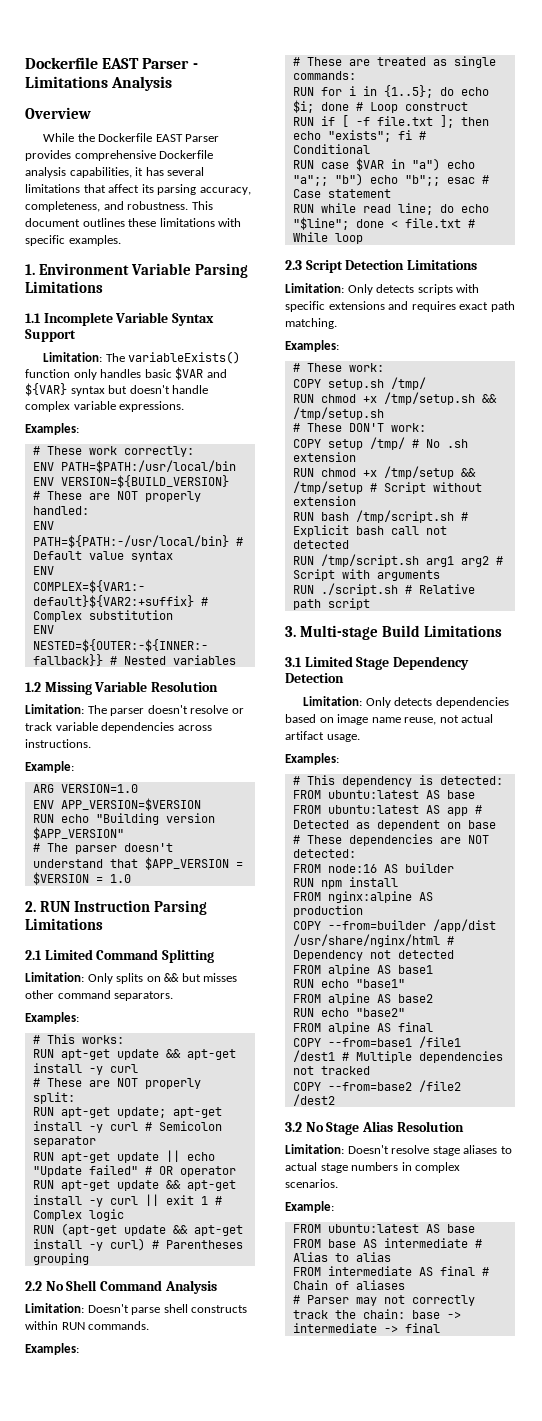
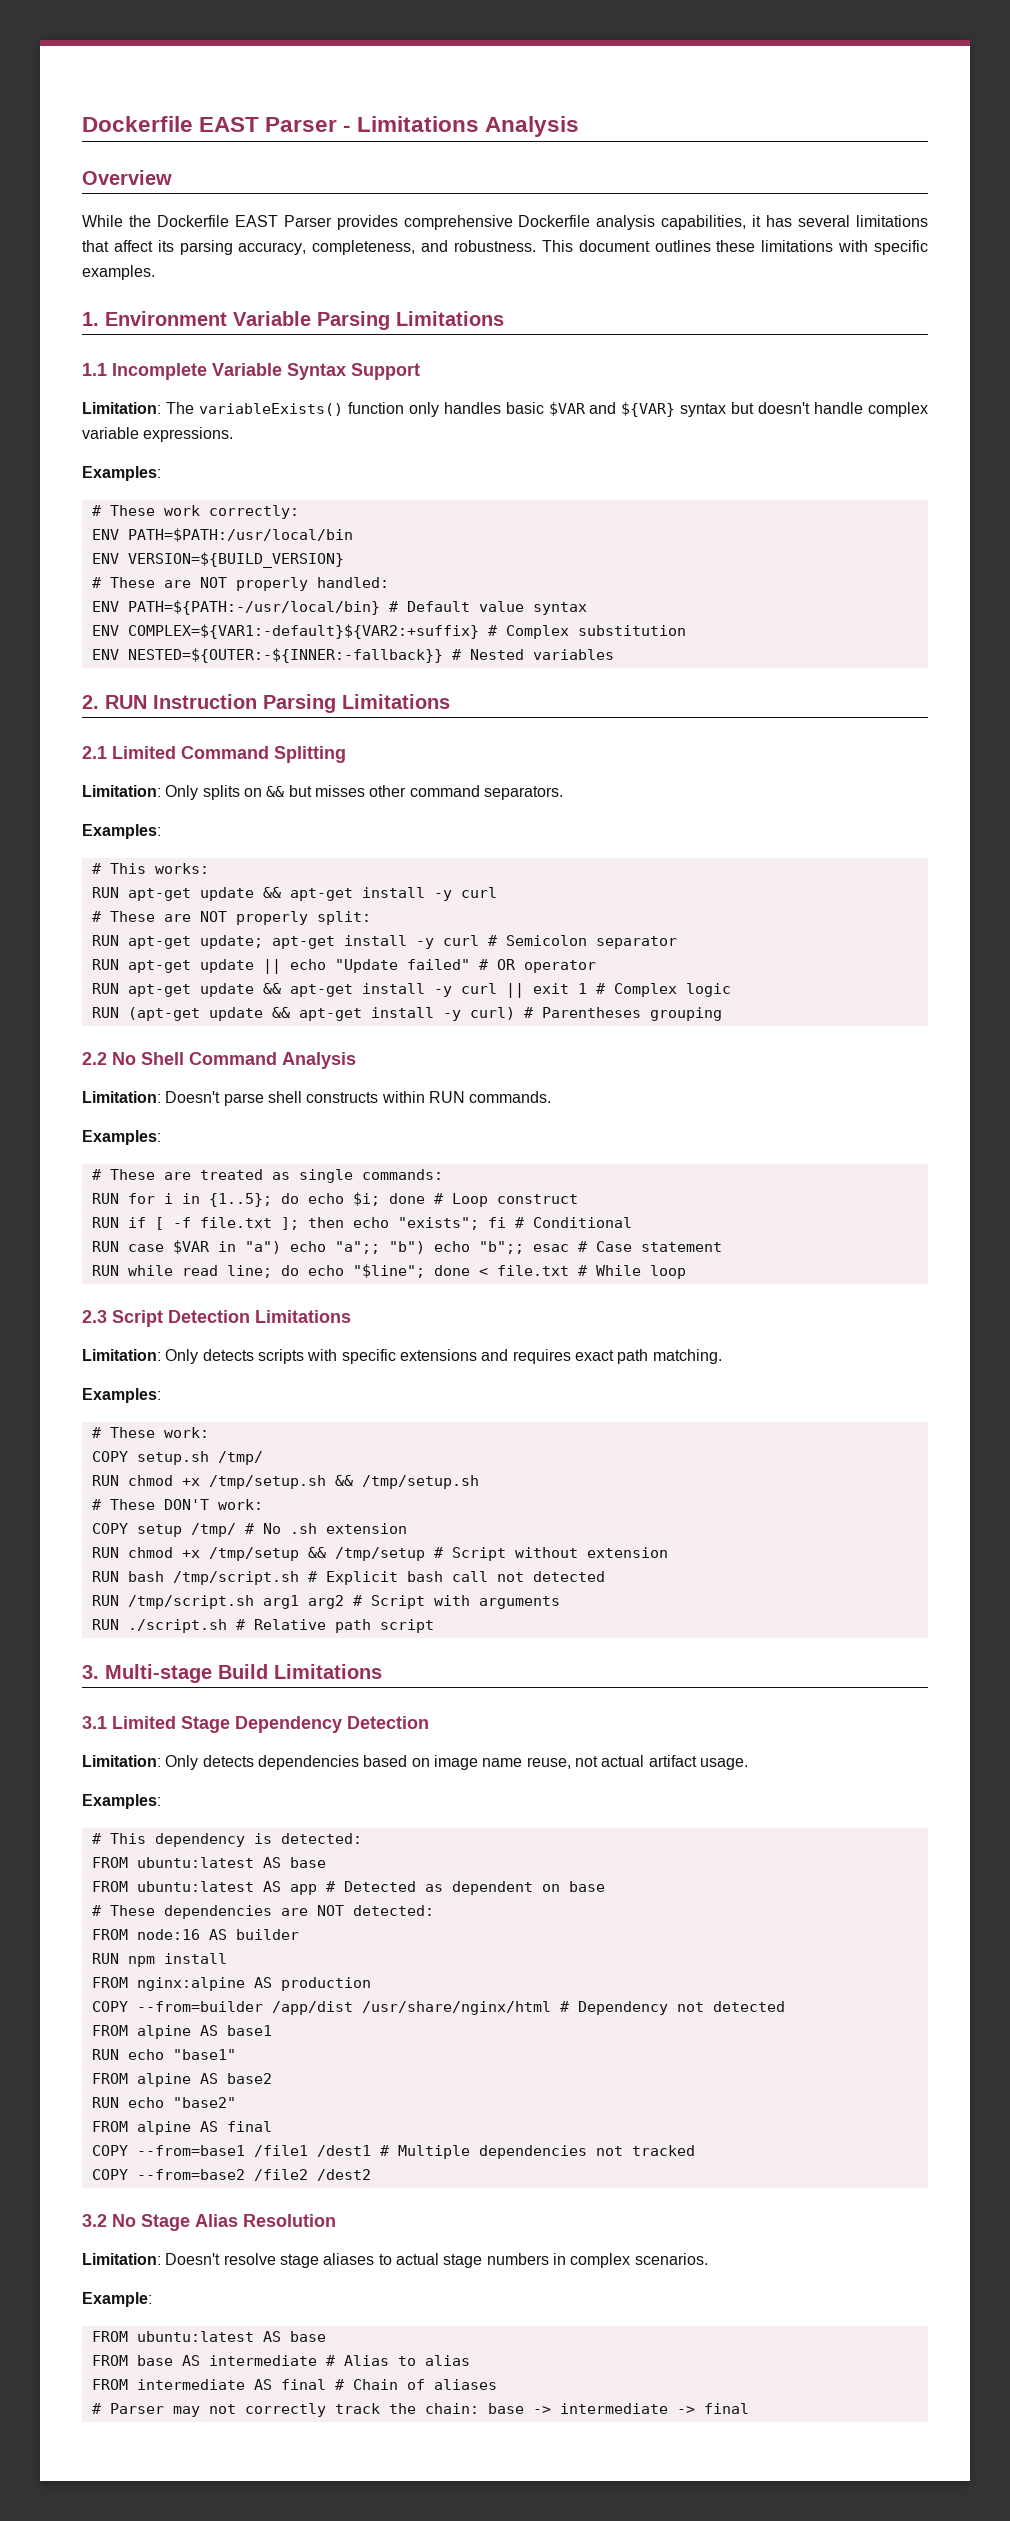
- 1.2 Missing Variable Resolution
- Limitation: The parser doesn't resolve or track variable dependencies across instructions.
- Example:
- ARG VERSION=1.0
- ENV APP_VERSION=$VERSION
- RUN echo "Building version $APP_VERSION"
- # The parser doesn't understand that $APP_VERSION = $VERSION = 1.0

